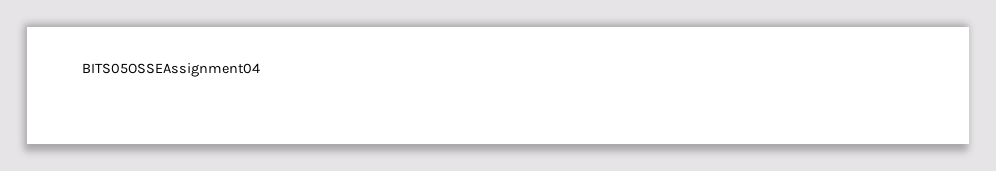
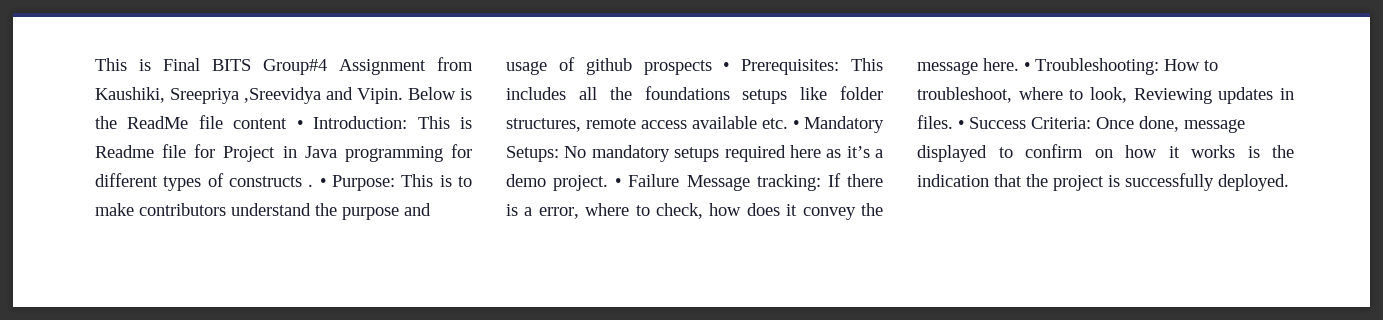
- BITS05OSSEAssignment04
+ This is Final BITS Group#4 Assignment from Kaushiki, Sreepriya ,Sreevidya and Vipin. Below is the ReadMe file content • Introduction: This is Readme file for Project in Java programming for different types of constructs . • Purpose: This is to make contributors understand the purpose and usage of github prospects • Prerequisites: This includes all the foundations setups like folder structures, remote access available etc. • Mandatory Setups: No mandatory setups required here as it’s a demo project. • Failure Message tracking: If there is a error, where to check, how does it convey the message here. • Troubleshooting: How to troubleshoot, where to look, Reviewing updates in files. • Success Criteria: Once done, message displayed to confirm on how it works is the indication that the project is successfully deployed.

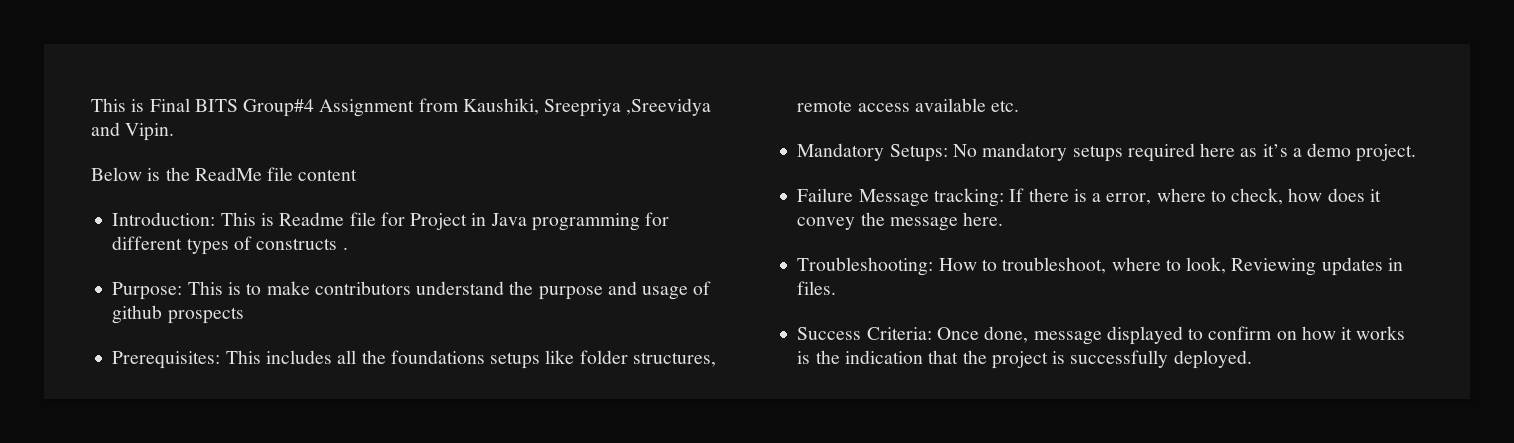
- This is Final BITS Group#4 Assignment from Kaushiki, Sreepriya ,Sreevidya and Vipin. Below is the ReadMe file content • Introduction:
+ This is Final BITS Group#4 Assignment from Kaushiki, Sreepriya ,Sreevidya and Vipin.
+ Below is the ReadMe file content
+ Introduction:
- This is Readme file for Project in Java programming for different types of constructs . • Purpose:
+ This is Readme file for Project in Java programming for different types of constructs .
+ Purpose:
- This is to make contributors understand the purpose and usage of github prospects • Prerequisites:
+ This is to make contributors understand the purpose and usage of github prospects
+ Prerequisites:
- This includes all the foundations setups like folder structures, remote access available etc. • Mandatory Setups:
+ This includes all the foundations setups like folder structures, remote access available etc.
+ Mandatory Setups:
- No mandatory setups required here as it’s a demo project. • Failure Message tracking:
+ No mandatory setups required here as it’s a demo project.
+ Failure Message tracking:
- If there is a error, where to check, how does it convey the message here. • Troubleshooting:
+ If there is a error, where to check, how does it convey the message here.
+ Troubleshooting:
- How to troubleshoot, where to look, Reviewing updates in files. • Success Criteria:
+ How to troubleshoot, where to look, Reviewing updates in files.
+ Success Criteria:

